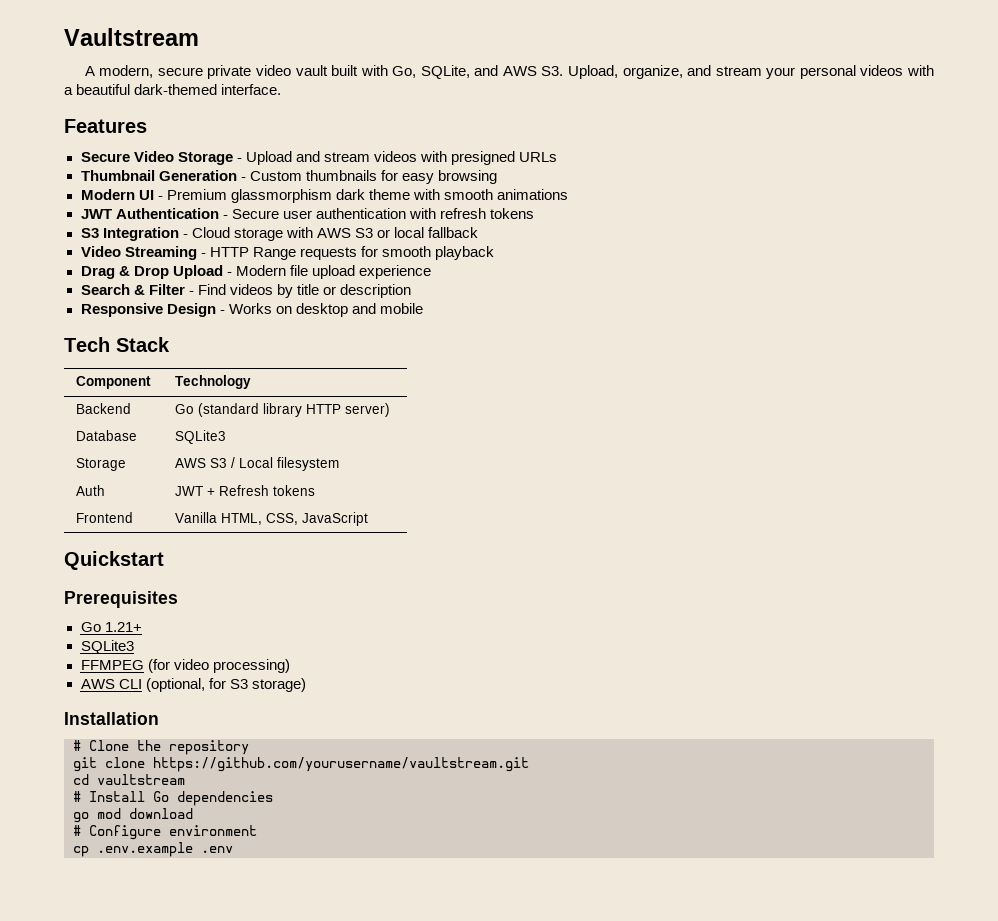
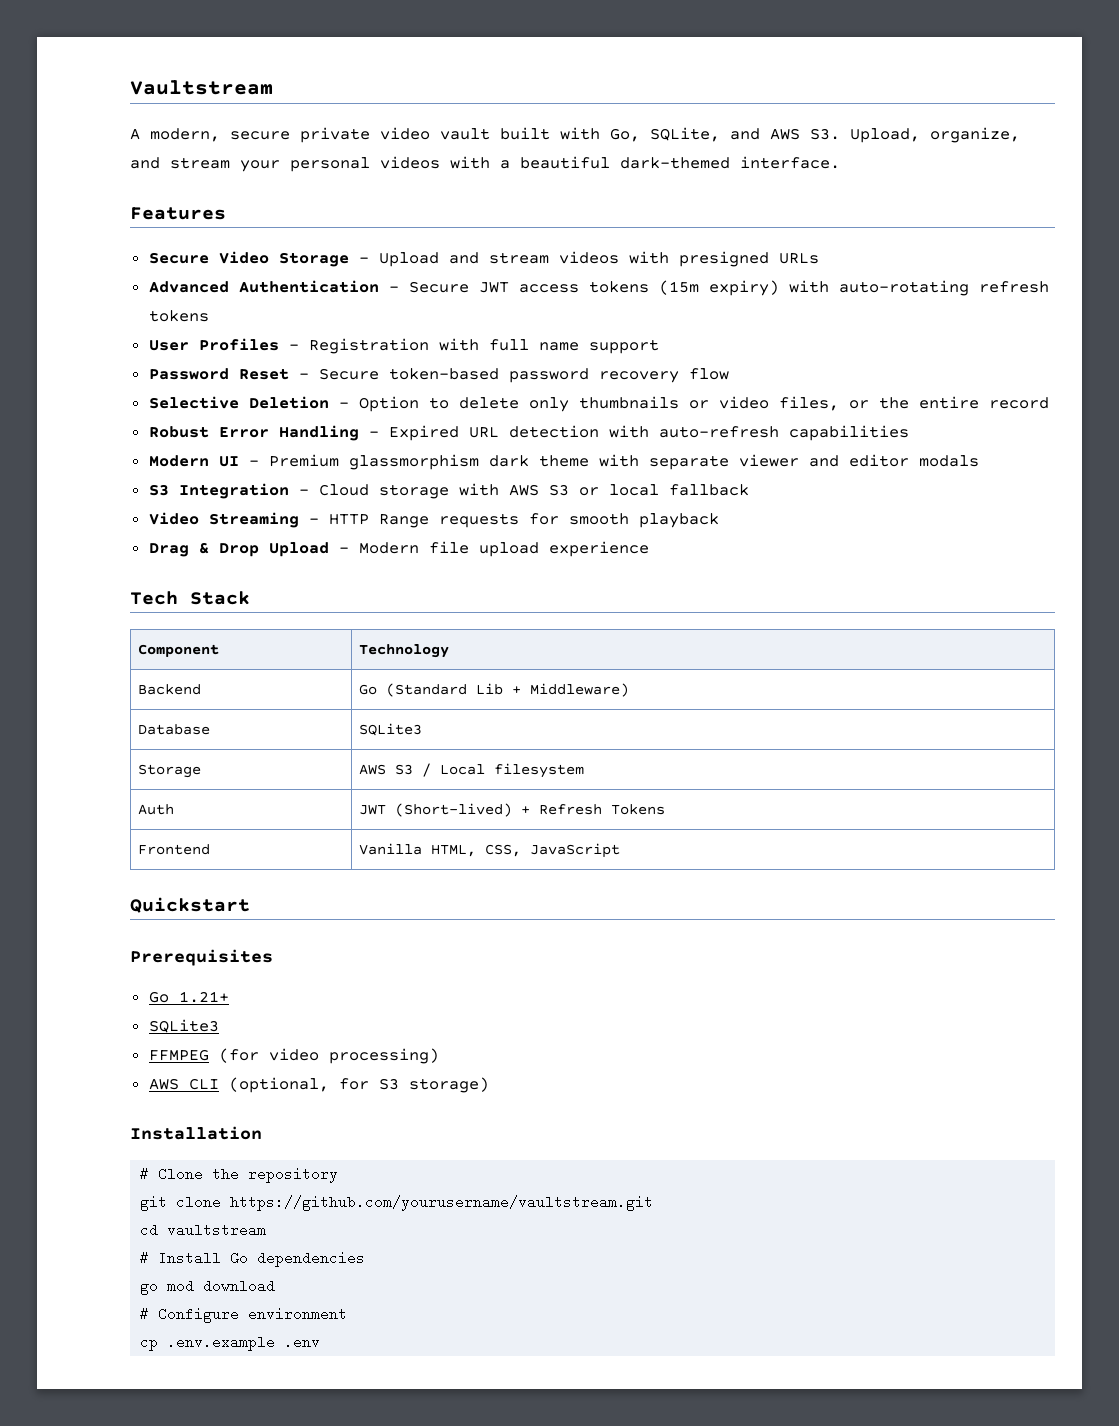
- Thumbnail Generation - Custom thumbnails for easy browsing
+ Advanced Authentication - Secure JWT access tokens (15m expiry) with auto-rotating refresh tokens
+ User Profiles - Registration with full name support
+ Password Reset - Secure token-based password recovery flow
+ Selective Deletion - Option to delete only thumbnails or video files, or the entire record
+ Robust Error Handling - Expired URL detection with auto-refresh capabilities
- Modern UI - Premium glassmorphism dark theme with smooth animations
- JWT Authentication - Secure user authentication with refresh tokens
+ Modern UI - Premium glassmorphism dark theme with separate viewer and editor modals
- Search & Filter - Find videos by title or description
- Responsive Design - Works on desktop and mobile
- Backend | Go (standard library HTTP server)
+ Backend | Go (Standard Lib + Middleware)
- Auth | JWT + Refresh tokens
+ Auth | JWT (Short-lived) + Refresh Tokens

